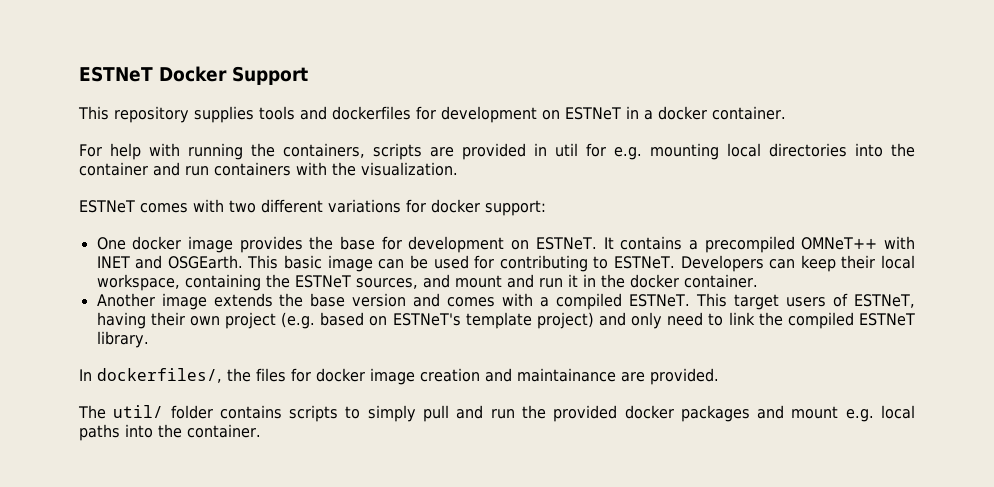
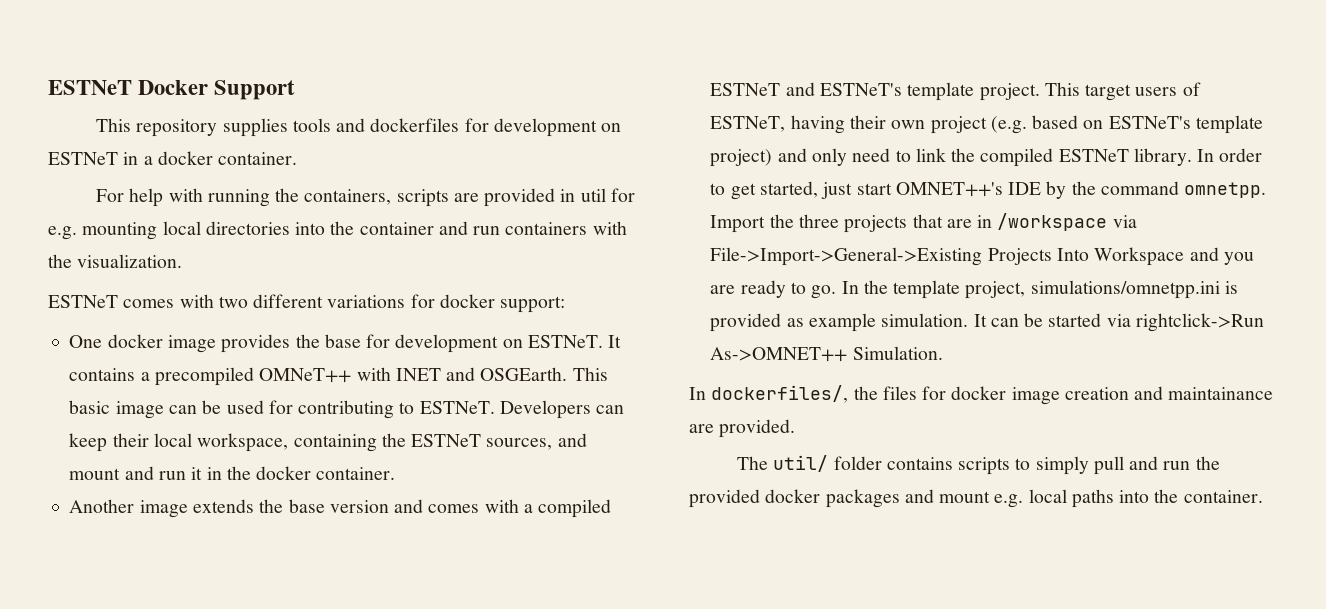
- Another image extends the base version and comes with a compiled ESTNeT.
+ Another image extends the base version and comes with a compiled ESTNeT and ESTNeT's template project.
+ In order to get started, just start OMNET++'s IDE by the command omnetpp. Import the three projects that are in /workspace via File->Import->General->Existing Projects Into Workspace and you are ready to go. In the template project, simulations/omnetpp.ini is provided as example simulation. It can be started via rightclick->Run As->OMNET++ Simulation.

